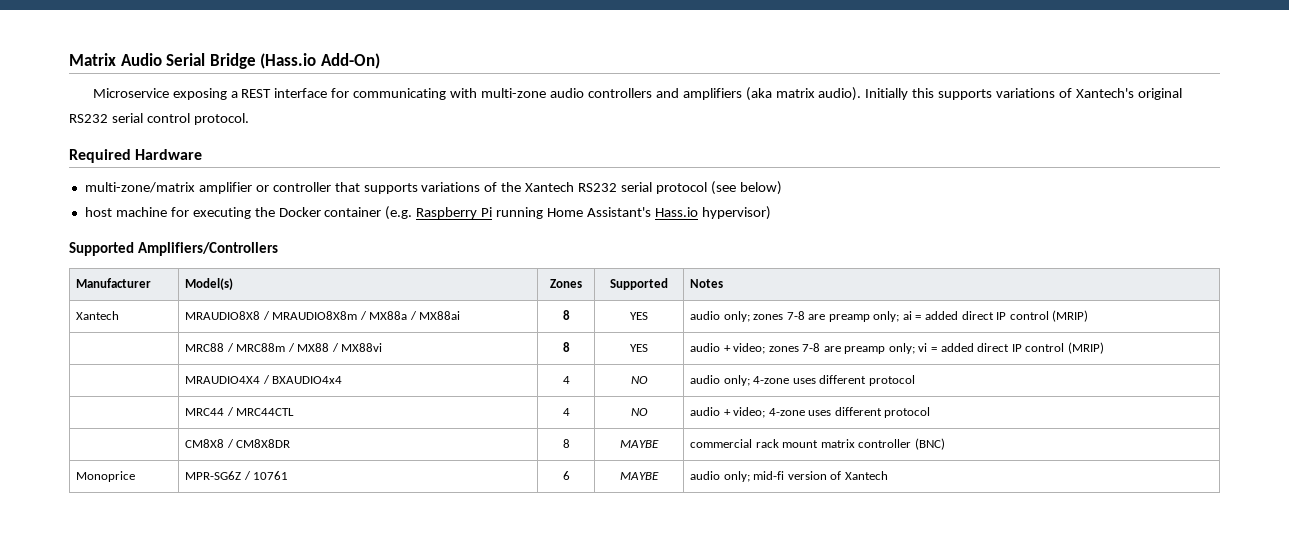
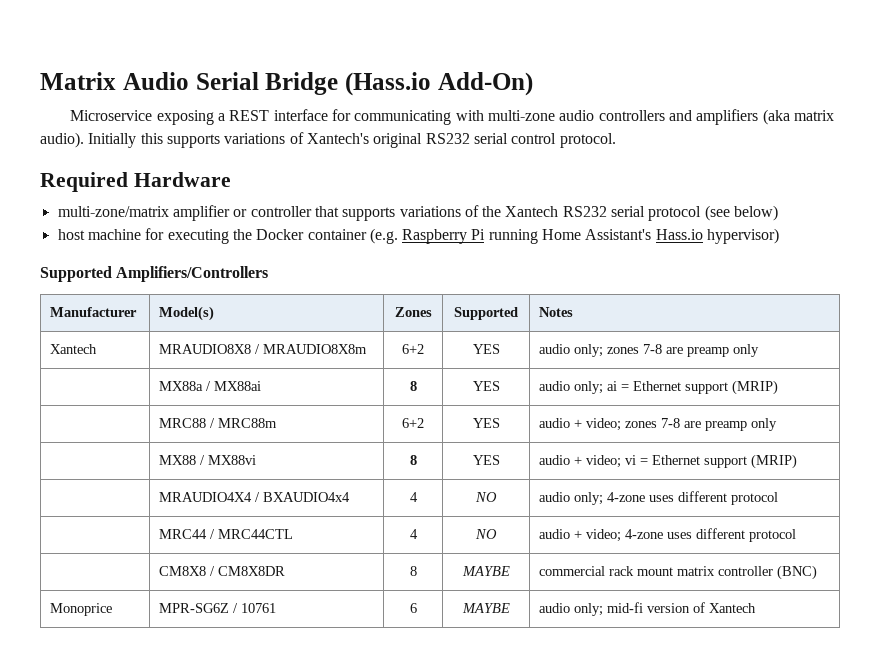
- Xantech | MRAUDIO8X8 / MRAUDIO8X8m / MX88a / MX88ai | 8 | YES | audio only; zones 7-8 are preamp only; ai = added direct IP control (MRIP)
- | MRC88 / MRC88m / MX88 / MX88vi | 8 | YES | audio + video; zones 7-8 are preamp only; vi = added direct IP control (MRIP)
+ Xantech | MRAUDIO8X8 / MRAUDIO8X8m | 6+2 | YES | audio only; zones 7-8 are preamp only
+ | MX88a / MX88ai | 8 | YES | audio only; ai = Ethernet support (MRIP)
+ | MRC88 / MRC88m | 6+2 | YES | audio + video; zones 7-8 are preamp only
+ | MX88 / MX88vi | 8 | YES | audio + video; vi = Ethernet support (MRIP)

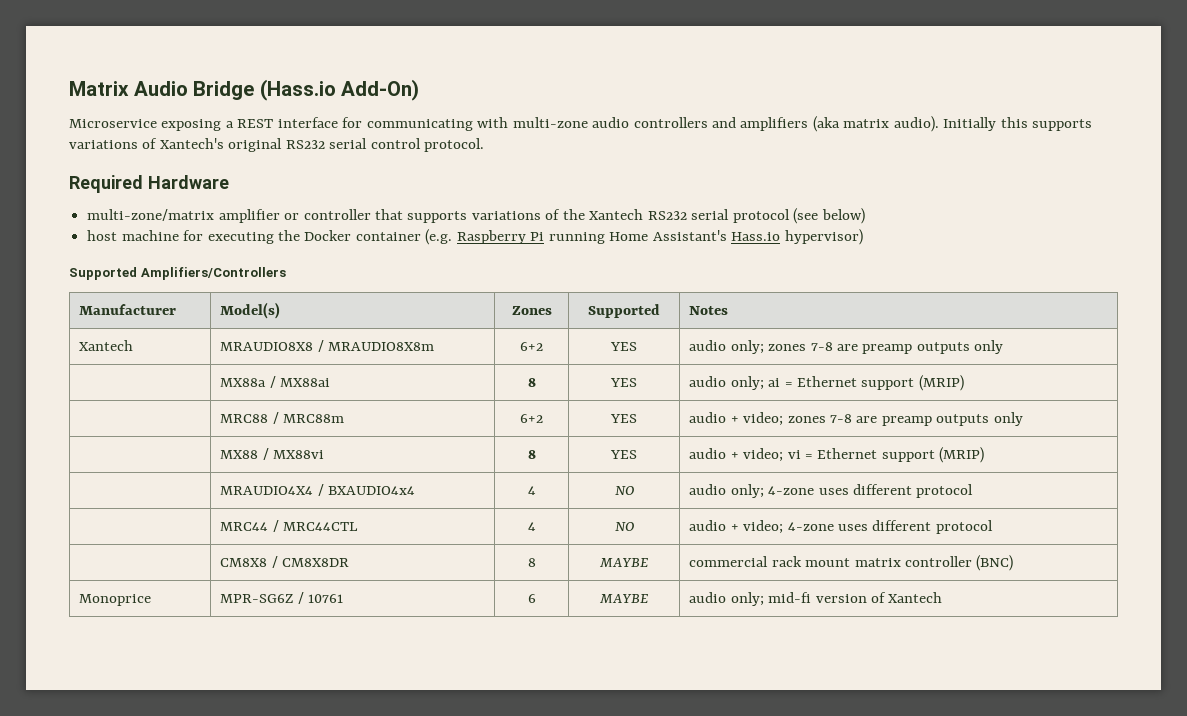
- Matrix Audio Serial Bridge (Hass.io Add-On)
+ Matrix Audio Bridge (Hass.io Add-On)
- Xantech | MRAUDIO8X8 / MRAUDIO8X8m | 6+2 | YES | audio only; zones 7-8 are preamp only
+ Xantech | MRAUDIO8X8 / MRAUDIO8X8m | 6+2 | YES | audio only; zones 7-8 are preamp outputs only
- | MRC88 / MRC88m | 6+2 | YES | audio + video; zones 7-8 are preamp only
+ | MRC88 / MRC88m | 6+2 | YES | audio + video; zones 7-8 are preamp outputs only

